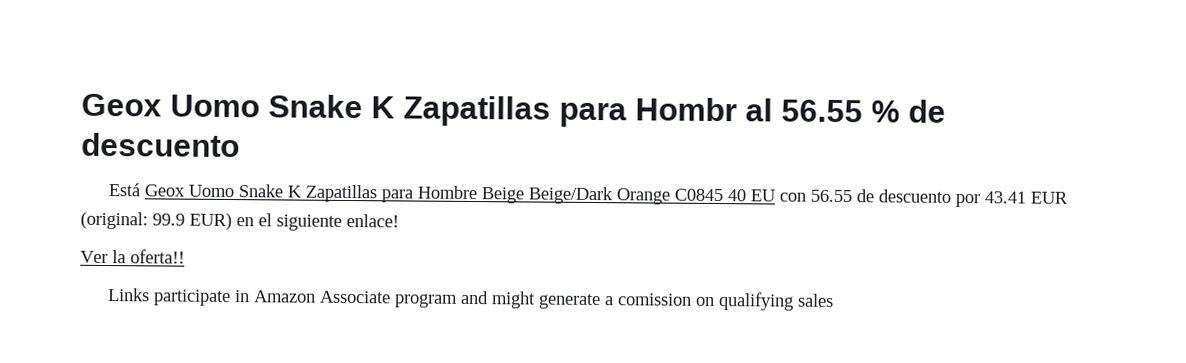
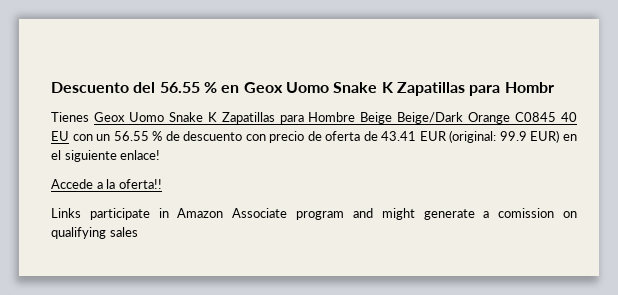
- Geox Uomo Snake K Zapatillas para Hombr al 56.55 % de descuento
- Está Geox Uomo Snake K Zapatillas para Hombre Beige Beige/Dark Orange C0845 40 EU con 56.55 de descuento por 43.41 EUR (original: 99.9 EUR) en el siguiente enlace!
+ Descuento del 56.55 % en Geox Uomo Snake K Zapatillas para Hombr
+ Tienes Geox Uomo Snake K Zapatillas para Hombre Beige Beige/Dark Orange C0845 40 EU con un 56.55 % de descuento con precio de oferta de 43.41 EUR (original: 99.9 EUR) en el siguiente enlace!
- Ver la oferta!!
+ Accede a la oferta!!

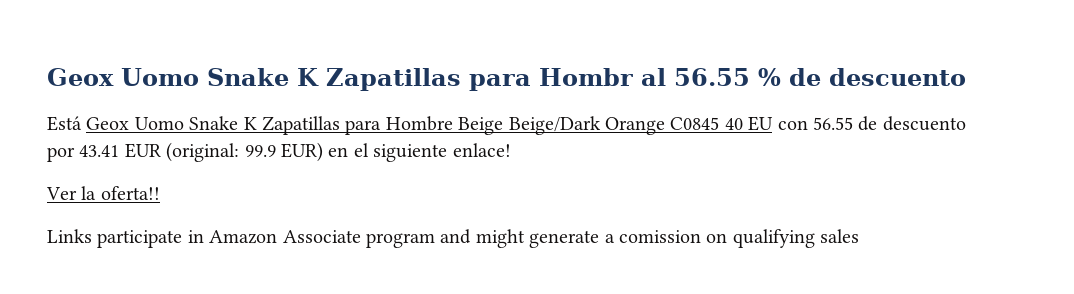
- Descuento del 56.55 % en Geox Uomo Snake K Zapatillas para Hombr
- Tienes Geox Uomo Snake K Zapatillas para Hombre Beige Beige/Dark Orange C0845 40 EU con un 56.55 % de descuento con precio de oferta de 43.41 EUR (original: 99.9 EUR) en el siguiente enlace!
+ Geox Uomo Snake K Zapatillas para Hombr al 56.55 % de descuento
+ Está Geox Uomo Snake K Zapatillas para Hombre Beige Beige/Dark Orange C0845 40 EU con 56.55 de descuento por 43.41 EUR (original: 99.9 EUR) en el siguiente enlace!
- Accede a la oferta!!
+ Ver la oferta!!

